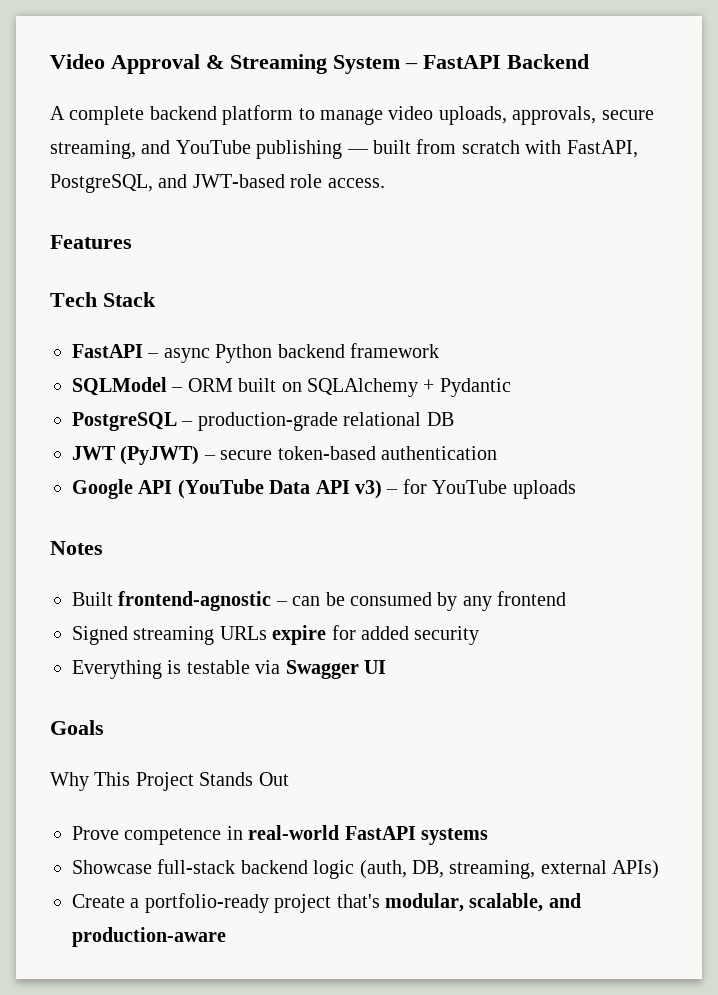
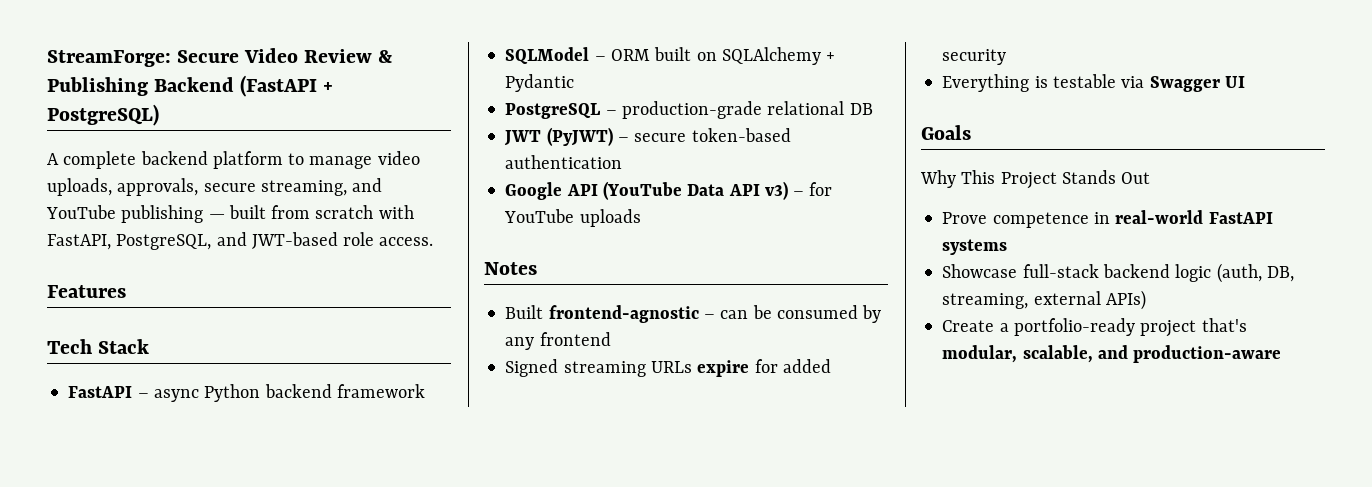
- Video Approval & Streaming System – FastAPI Backend
+ StreamForge: Secure Video Review & Publishing Backend (FastAPI + PostgreSQL)

